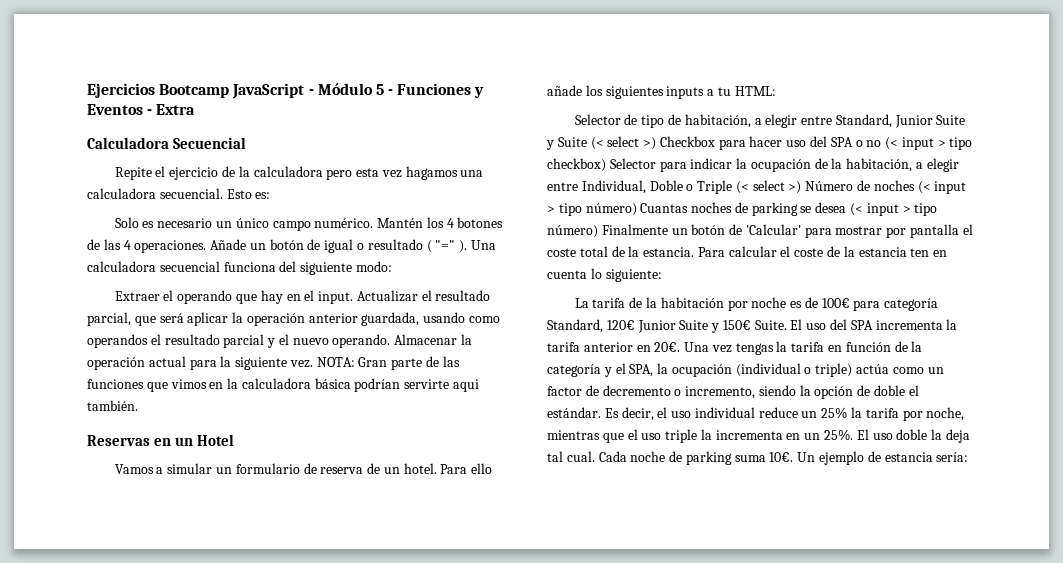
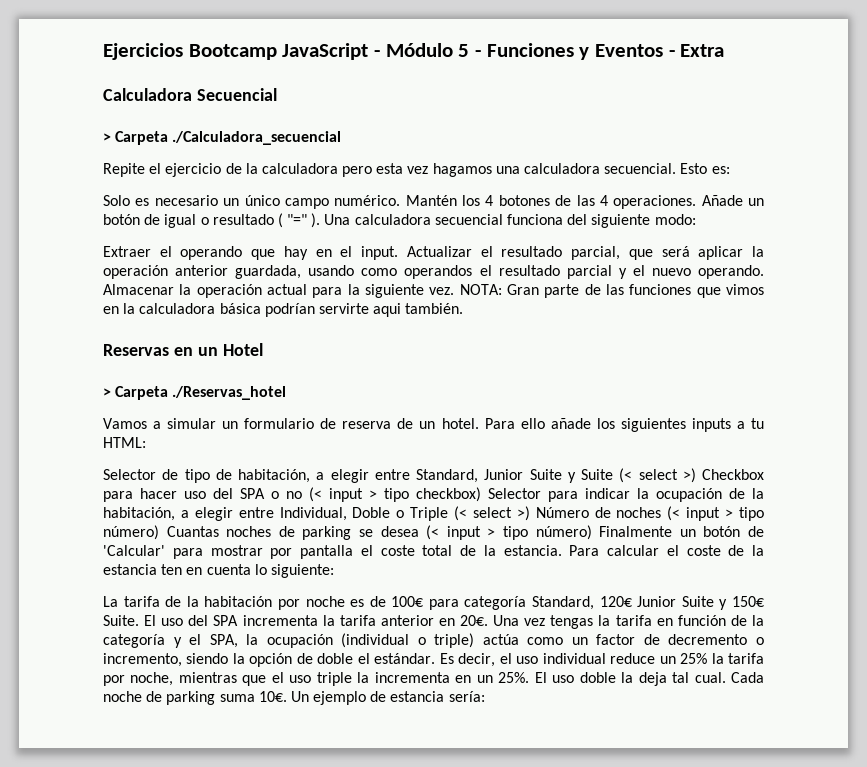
+ > Carpeta ./Calculadora_secuencial
+ > Carpeta ./Reservas_hotel

